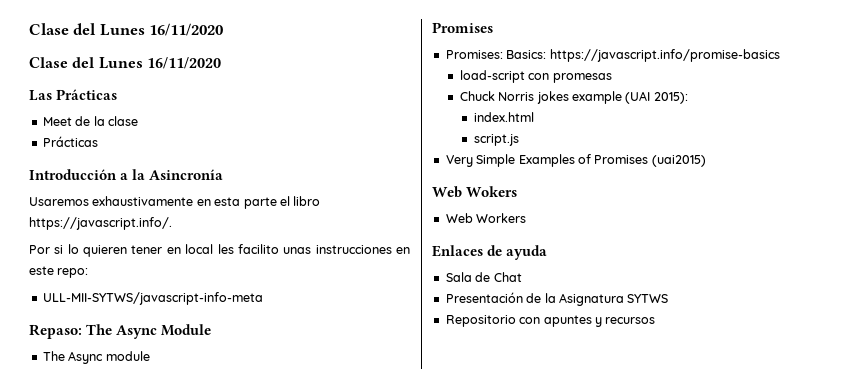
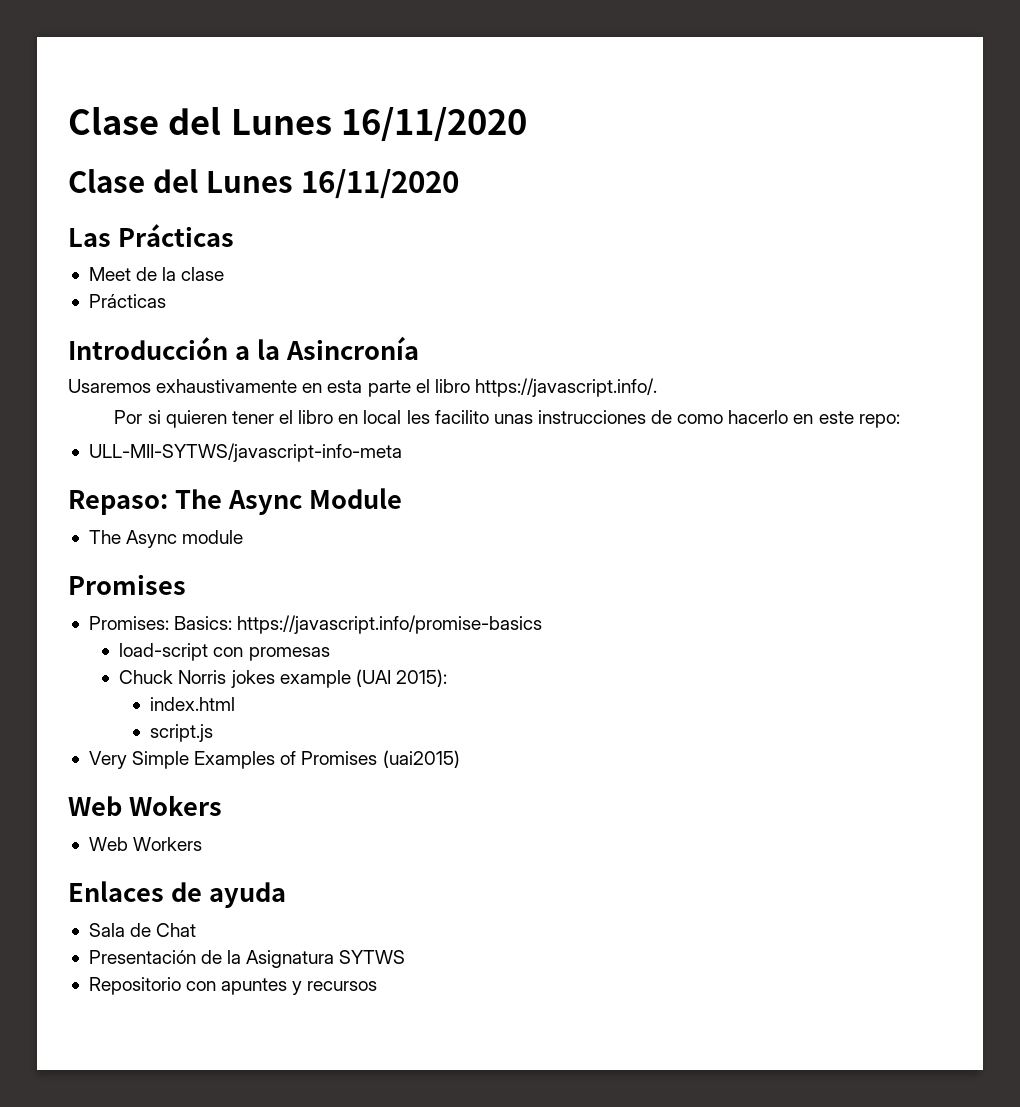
- Por si lo quieren tener en local les facilito unas instrucciones en este repo:
+ Por si quieren tener el libro en local les facilito unas instrucciones de como hacerlo en este repo:

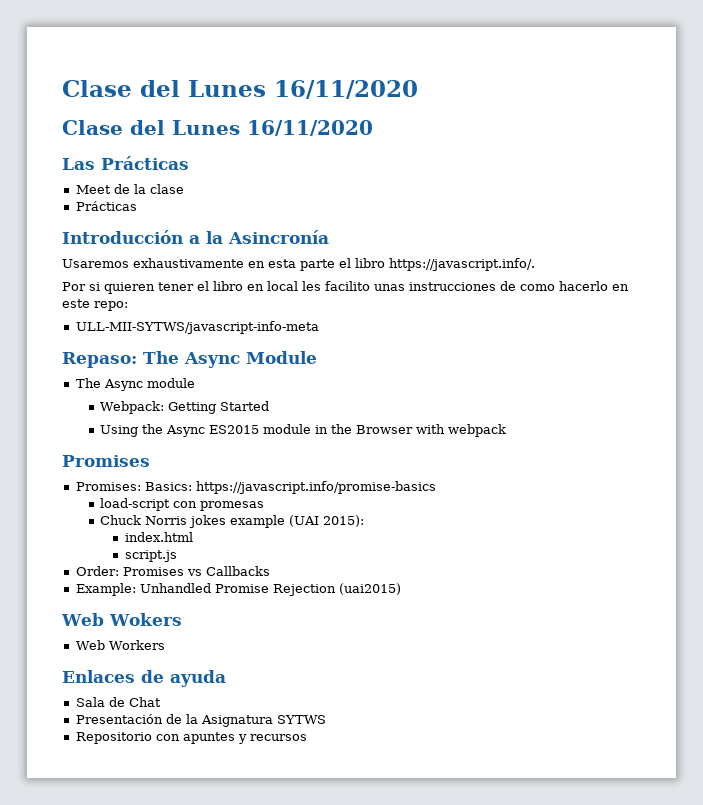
+ Webpack: Getting Started
+ Using the Async ES2015 module in the Browser with webpack
- Very Simple Examples of Promises (uai2015)
+ Order: Promises vs Callbacks
+ Example: Unhandled Promise Rejection (uai2015)

